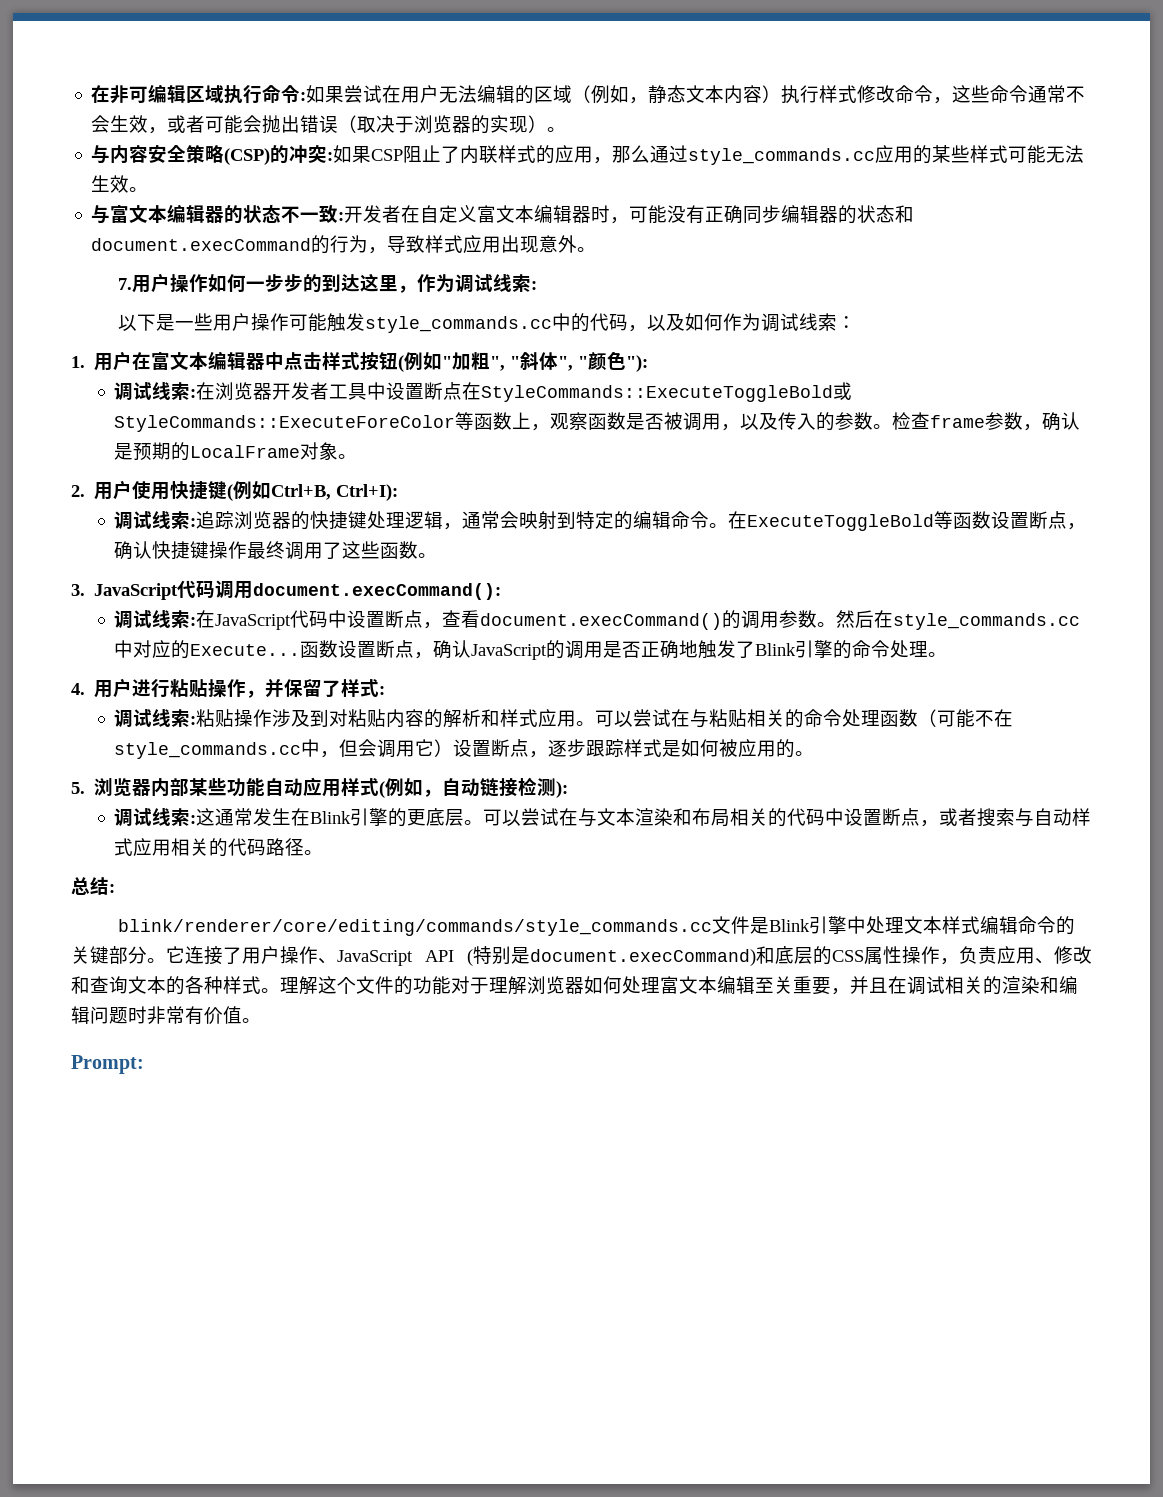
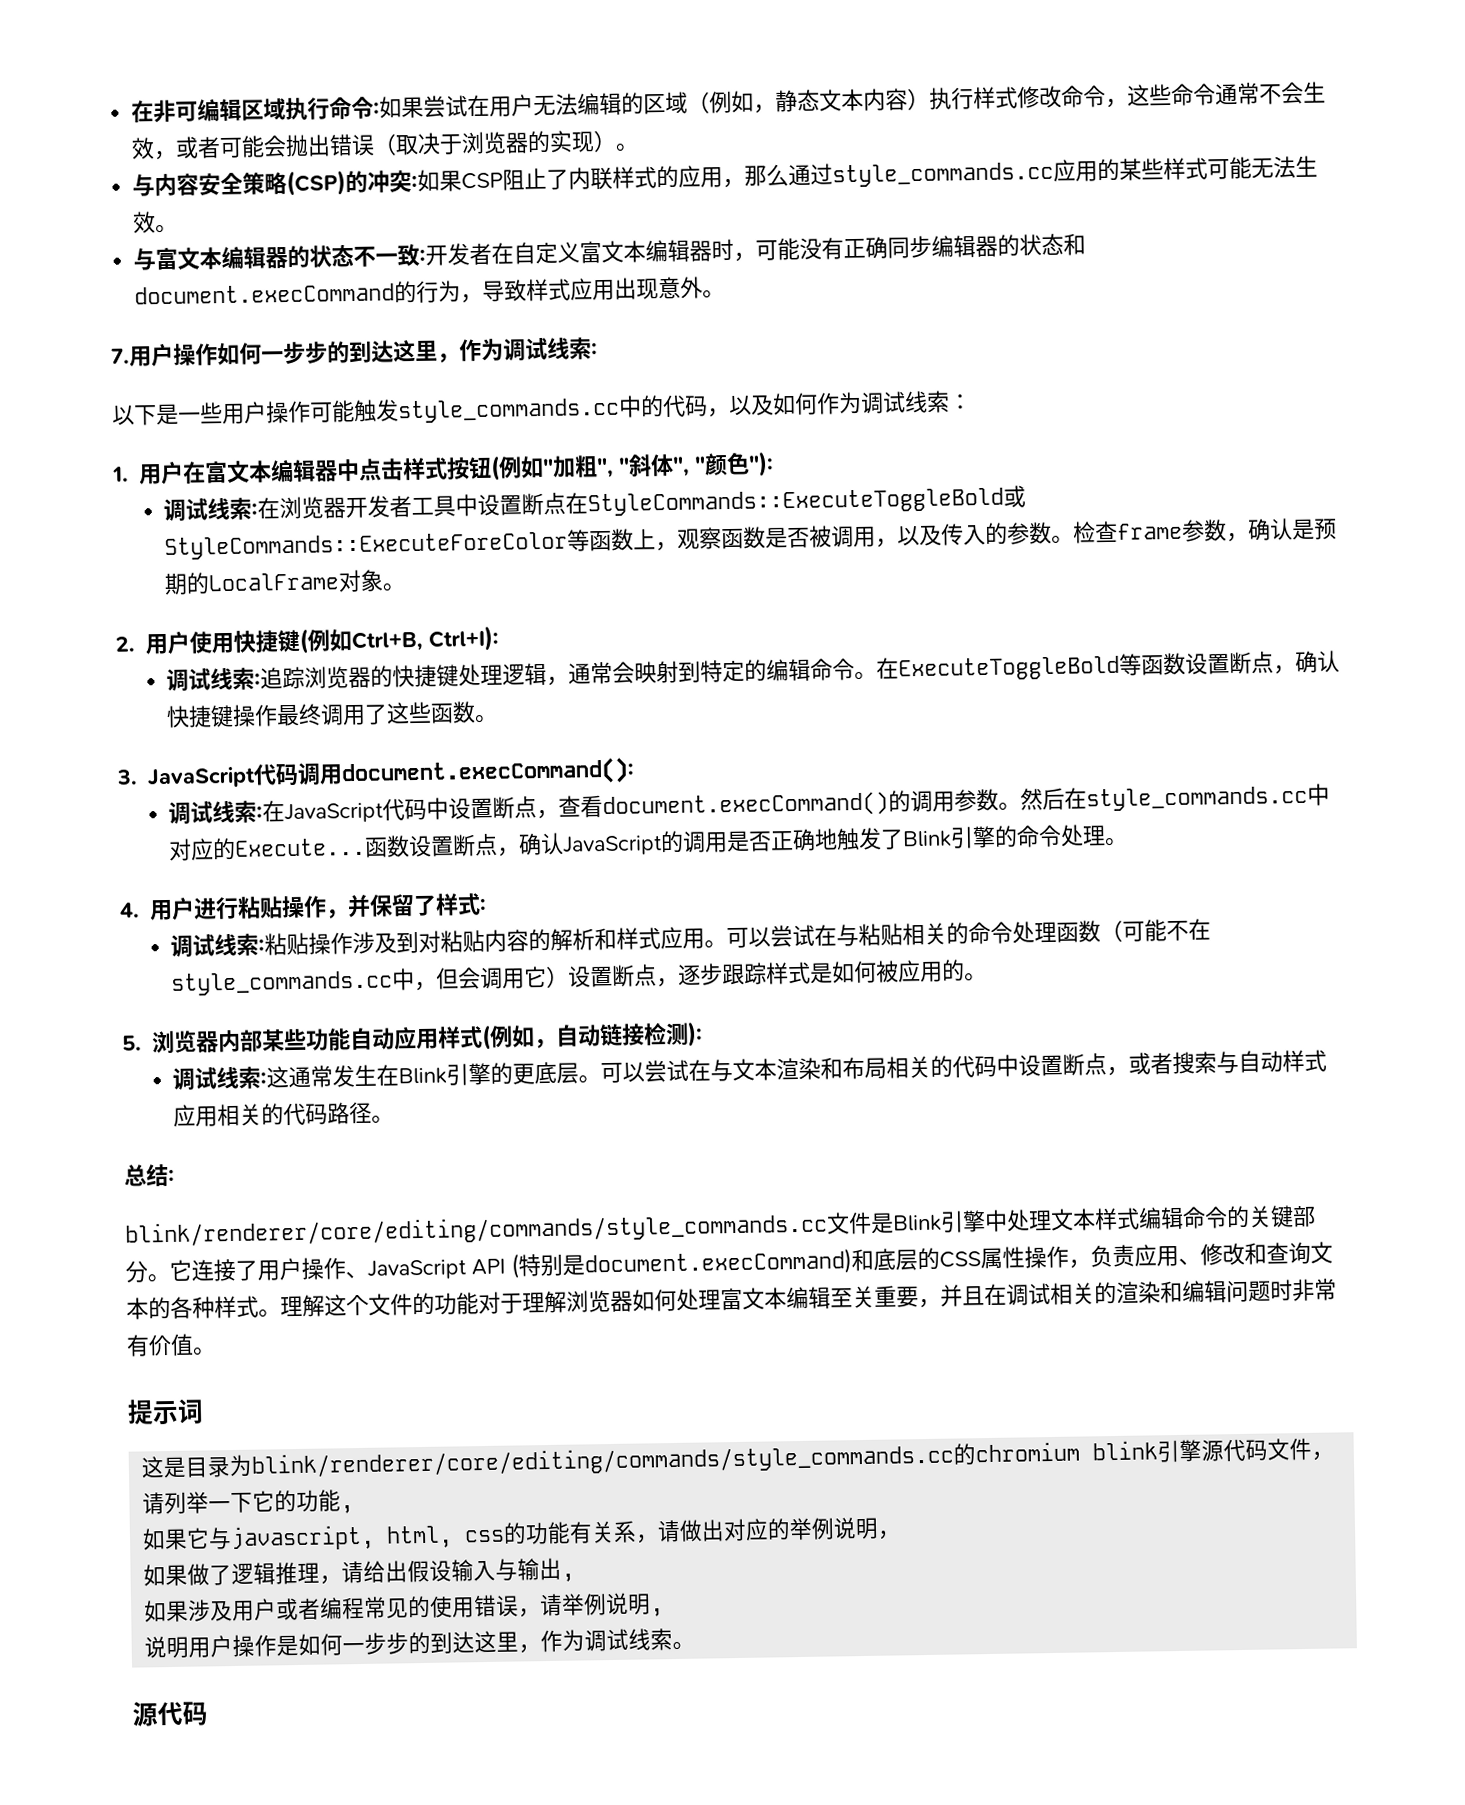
- Prompt:
+ 提示词
+ 这是目录为blink/renderer/core/editing/commands/style_commands.cc的chromium blink引擎源代码文件，请列举一下它的功能,
+ 如果它与javascript, html, css的功能有关系，请做出对应的举例说明，
+ 如果做了逻辑推理，请给出假设输入与输出,
+ 如果涉及用户或者编程常见的使用错误，请举例说明,
+ 说明用户操作是如何一步步的到达这里，作为调试线索。
+ 源代码

